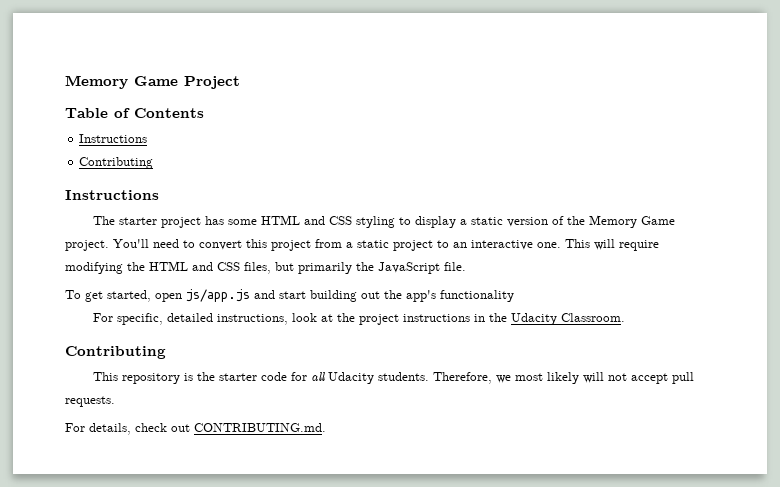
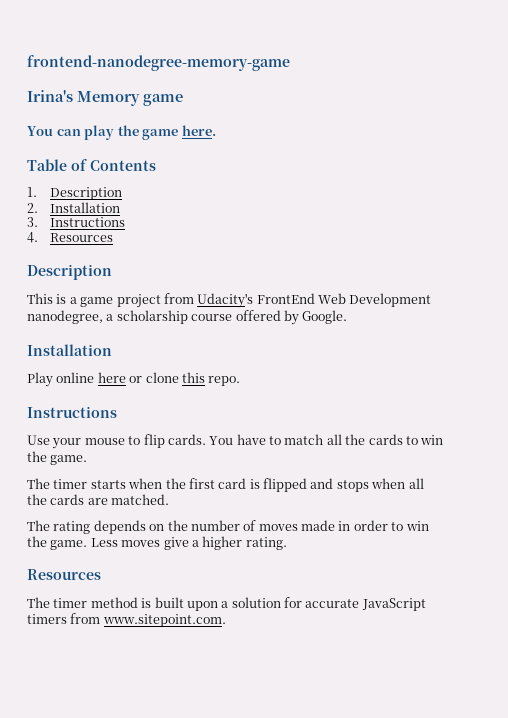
- Memory Game Project
+ frontend-nanodegree-memory-game
+ Irina's Memory game
+ You can play the game here.
  Table of Contents
+ 1. Description
+ 2. Installation
+ 3. Instructions
+ 4. Resources
+ Description
+ This is a game project from Udacity's FrontEnd Web Development nanodegree, a scholarship course offered by Google.
+ Installation
+ Play online here or clone this repo.
  Instructions
- Contributing
- Instructions
- The starter project has some HTML and CSS styling to display a static version of the Memory Game project. You'll need to convert this project from a static project to an interactive one. This will require modifying the HTML and CSS files, but primarily the JavaScript file.
- To get started, open js/app.js and start building out the app's functionality
- For specific, detailed instructions, look at the project instructions in the Udacity Classroom.
- Contributing
- This repository is the starter code for all Udacity students. Therefore, we most likely will not accept pull requests.
- For details, check out CONTRIBUTING.md.
+ Use your mouse to flip cards. You have to match all the cards to win the game.
+ The timer starts when the first card is flipped and stops when all the cards are matched.
+ The rating depends on the number of moves made in order to win the game. Less moves give a higher rating.
+ Resources
+ The timer method is built upon a solution for accurate JavaScript timers from www.sitepoint.com.

